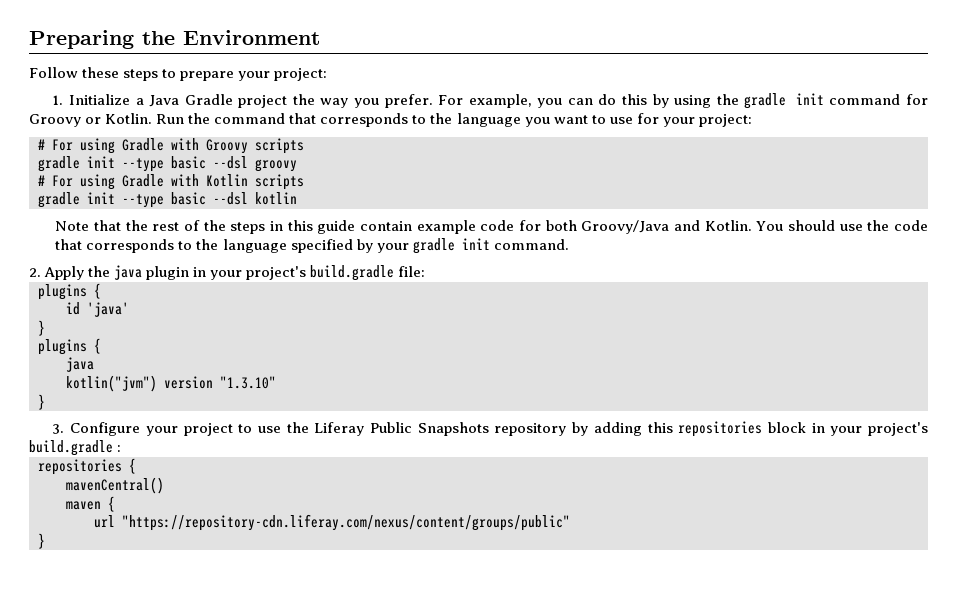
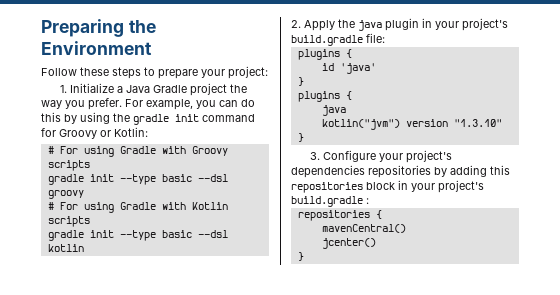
- For example, you can do this by using the gradle init command for Groovy or Kotlin. Run the command that corresponds to the language you want to use for your project:
+ For example, you can do this by using the gradle init command for Groovy or Kotlin:
- Note that the rest of the steps in this guide contain example code for both Groovy/Java and Kotlin. You should use the code that corresponds to the language specified by your gradle init command.
- 3. Configure your project to use the Liferay Public Snapshots repository by adding this repositories block in your project's build.gradle :
+ 3. Configure your project's dependencies repositories by adding this repositories block in your project's build.gradle :
- maven {
- url "https://repository-cdn.liferay.com/nexus/content/groups/public"
+ jcenter()

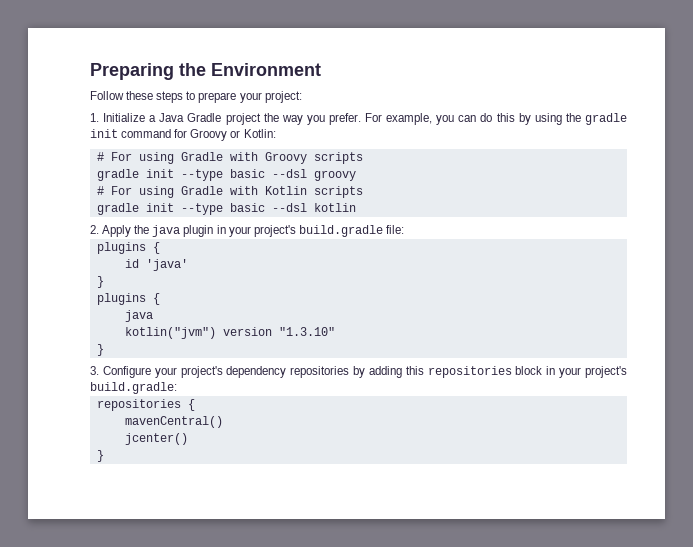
- 3. Configure your project's dependencies repositories by adding this repositories block in your project's build.gradle :
+ 3. Configure your project's dependency repositories by adding this repositories block in your project's build.gradle:

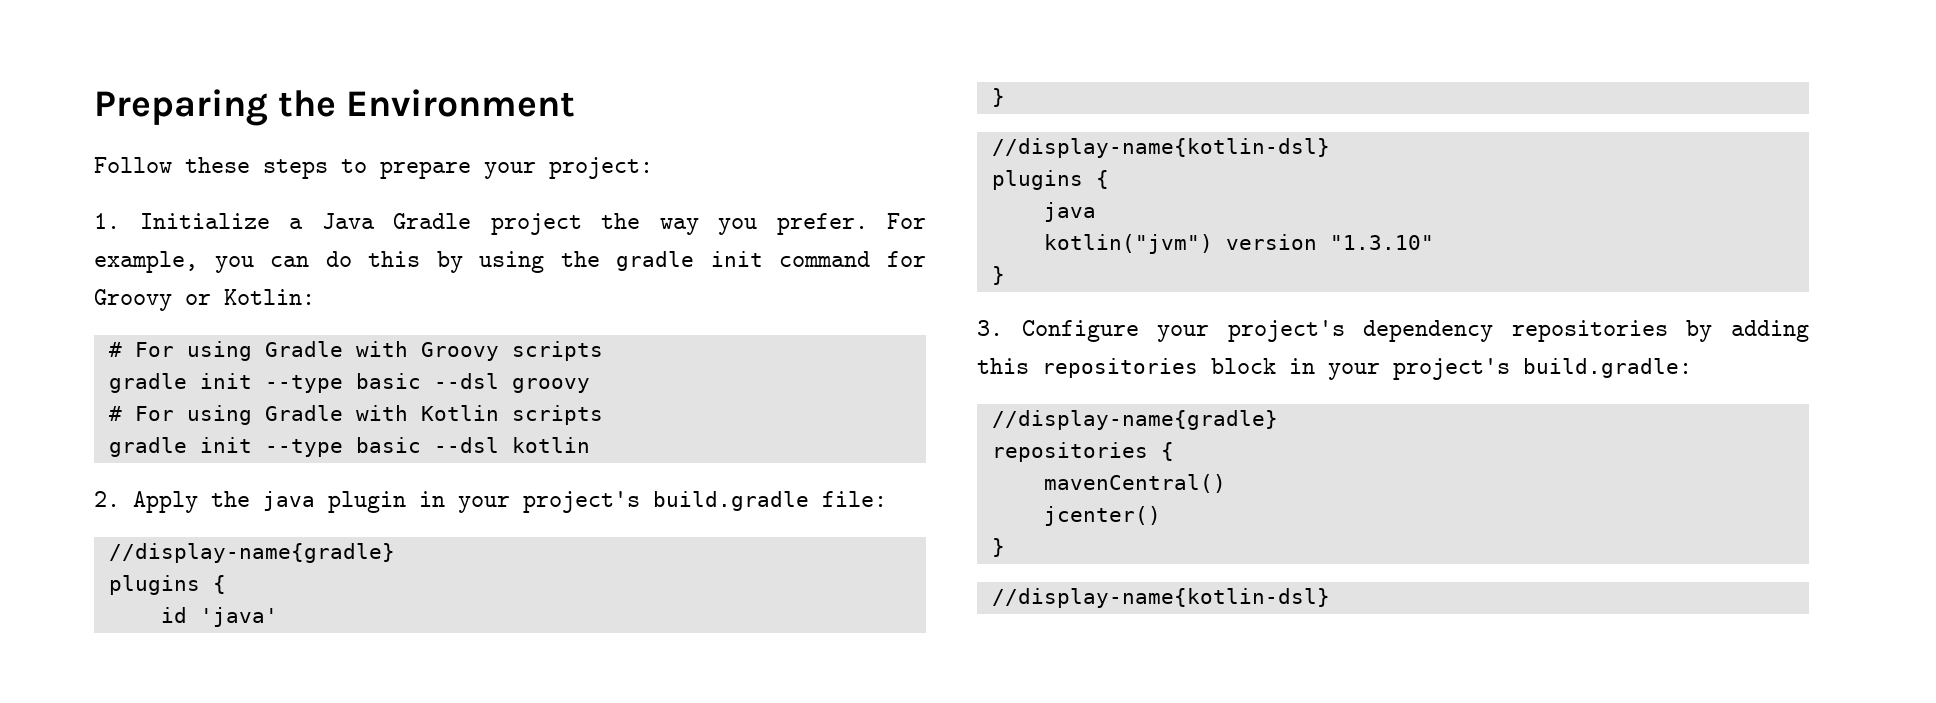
  2. Apply the java plugin in your project's build.gradle file:
+ //display-name{gradle}
  id 'java'
  }
+ //display-name{kotlin-dsl}
  3. Configure your project's dependency repositories by adding this repositories block in your project's build.gradle:
+ //display-name{gradle}
  jcenter()
  }
+ //display-name{kotlin-dsl}

